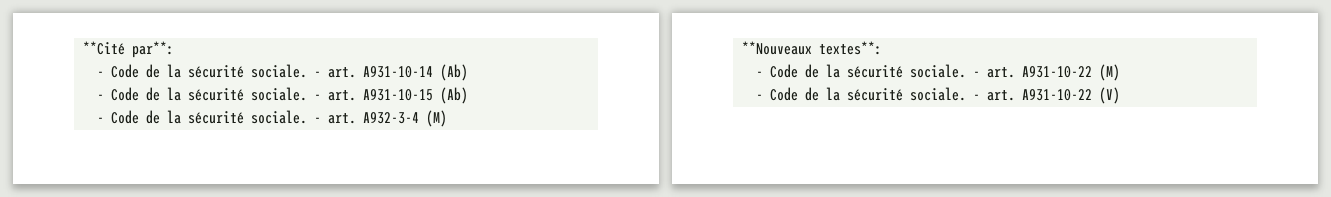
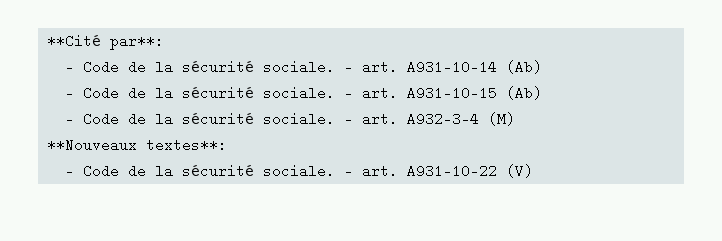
- - Code de la sécurité sociale. - art. A931-10-22 (M)

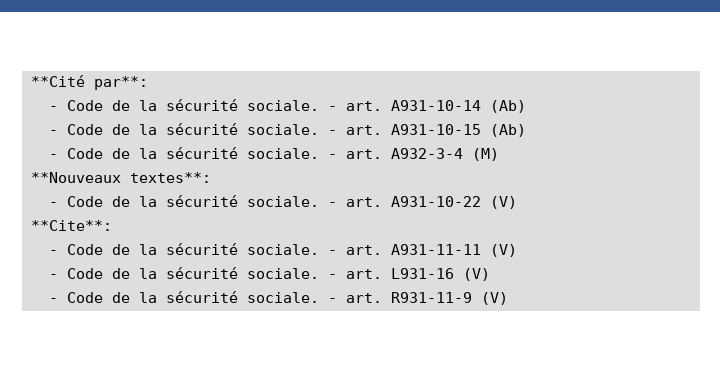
+ **Cite**:
+ - Code de la sécurité sociale. - art. A931-11-11 (V)
+ - Code de la sécurité sociale. - art. L931-16 (V)
+ - Code de la sécurité sociale. - art. R931-11-9 (V)

